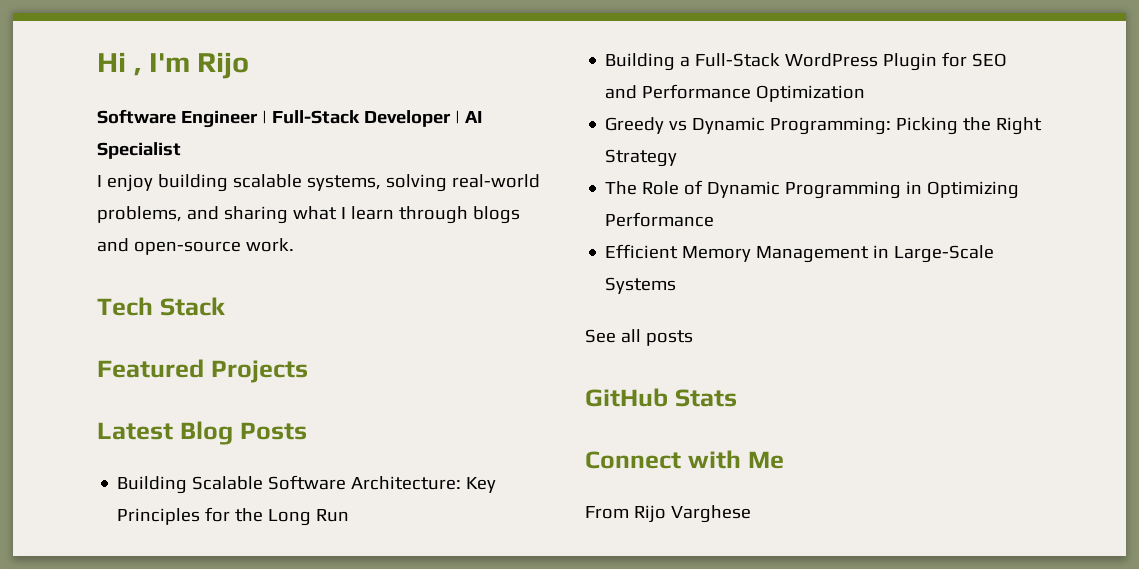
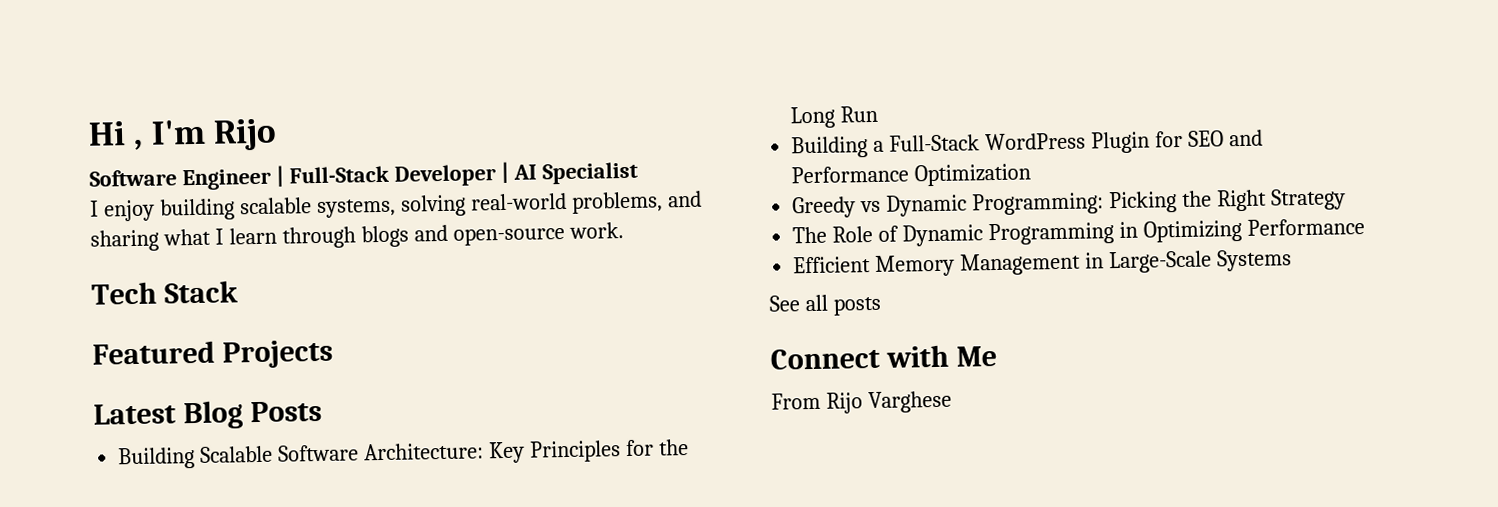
- GitHub Stats

